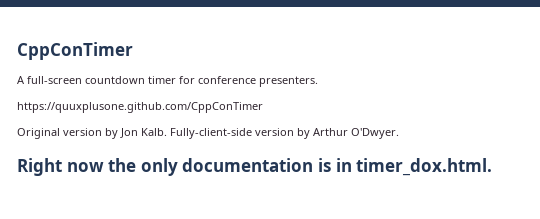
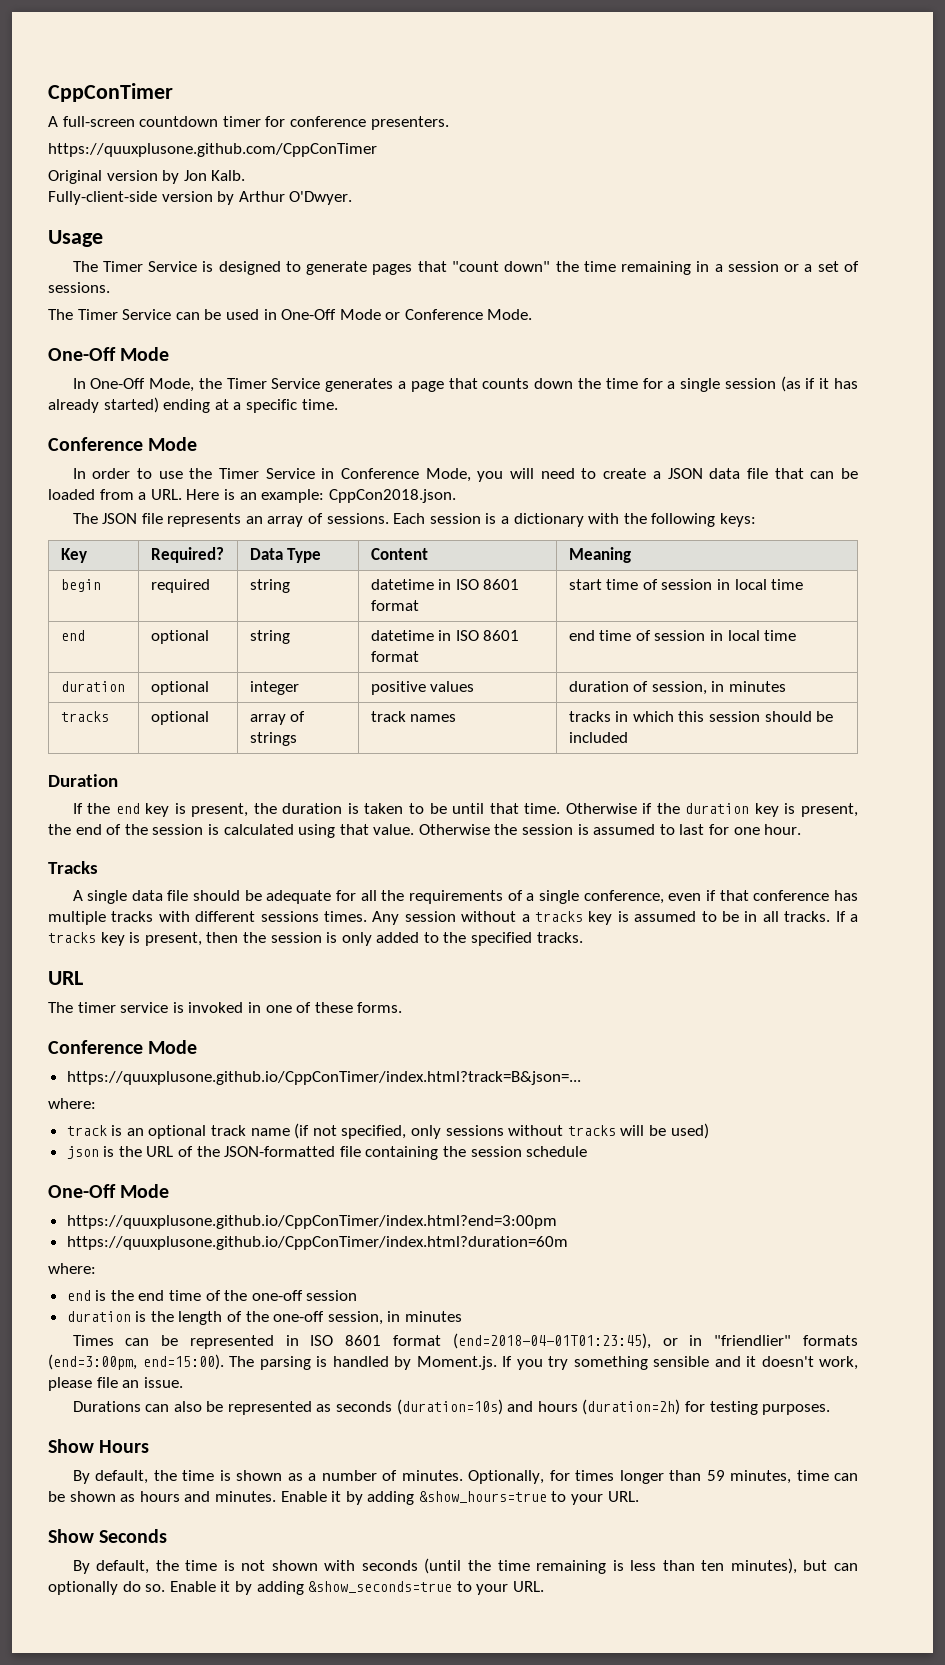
- Original version by Jon Kalb. Fully-client-side version by Arthur O'Dwyer.
+ Original version by Jon Kalb.
+ Fully-client-side version by Arthur O'Dwyer.
- Right now the only documentation is in timer_dox.html.
+ Usage
+ The Timer Service is designed to generate pages that "count down" the time remaining in a session or a set of sessions.
+ The Timer Service can be used in One-Off Mode or Conference Mode.
+ One-Off Mode
+ In One-Off Mode, the Timer Service generates a page that counts down the time for a single session (as if it has already started) ending at a specific time.
+ Conference Mode
+ In order to use the Timer Service in Conference Mode, you will need to create a JSON data file that can be loaded from a URL. Here is an example: CppCon2018.json.
+ The JSON file represents an array of sessions. Each session is a dictionary with the following keys:
+ Key | Required? | Data Type | Content | Meaning
+ begin | required | string | datetime in ISO 8601 format | start time of session in local time
+ end | optional | string | datetime in ISO 8601 format | end time of session in local time
+ duration | optional | integer | positive values | duration of session, in minutes
+ tracks | optional | array of strings | track names | tracks in which this session should be included
+ Duration
+ If the end key is present, the duration is taken to be until that time. Otherwise if the duration key is present, the end of the session is calculated using that value. Otherwise the session is assumed to last for one hour.
+ Tracks
+ A single data file should be adequate for all the requirements of a single conference, even if that conference has multiple tracks with different sessions times. Any session without a tracks key is assumed to be in all tracks. If a tracks key is present, then the session is only added to the specified tracks.
+ URL
+ The timer service is invoked in one of these forms.
+ Conference Mode
+ https://quuxplusone.github.io/CppConTimer/index.html?track=B&json=...
+ where:
+ track is an optional track name (if not specified, only sessions without tracks will be used)
+ json is the URL of the JSON-formatted file containing the session schedule
+ One-Off Mode
+ https://quuxplusone.github.io/CppConTimer/index.html?end=3:00pm
+ https://quuxplusone.github.io/CppConTimer/index.html?duration=60m
+ where:
+ end is the end time of the one-off session
+ duration is the length of the one-off session, in minutes
+ Times can be represented in ISO 8601 format (end=2018-04-01T01:23:45), or in "friendlier" formats (end=3:00pm, end=15:00). The parsing is handled by Moment.js. If you try something sensible and it doesn't work, please file an issue.
+ Durations can also be represented as seconds (duration=10s) and hours (duration=2h) for testing purposes.
+ Show Hours
+ By default, the time is shown as a number of minutes. Optionally, for times longer than 59 minutes, time can be shown as hours and minutes. Enable it by adding &show_hours=true to your URL.
+ Show Seconds
+ By default, the time is not shown with seconds (until the time remaining is less than ten minutes), but can optionally do so. Enable it by adding &show_seconds=true to your URL.

